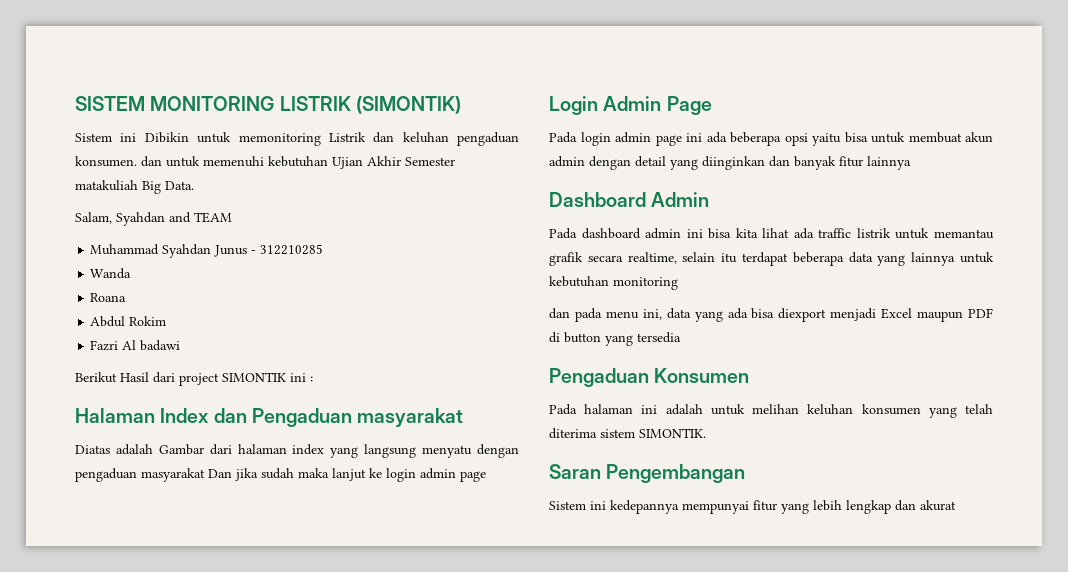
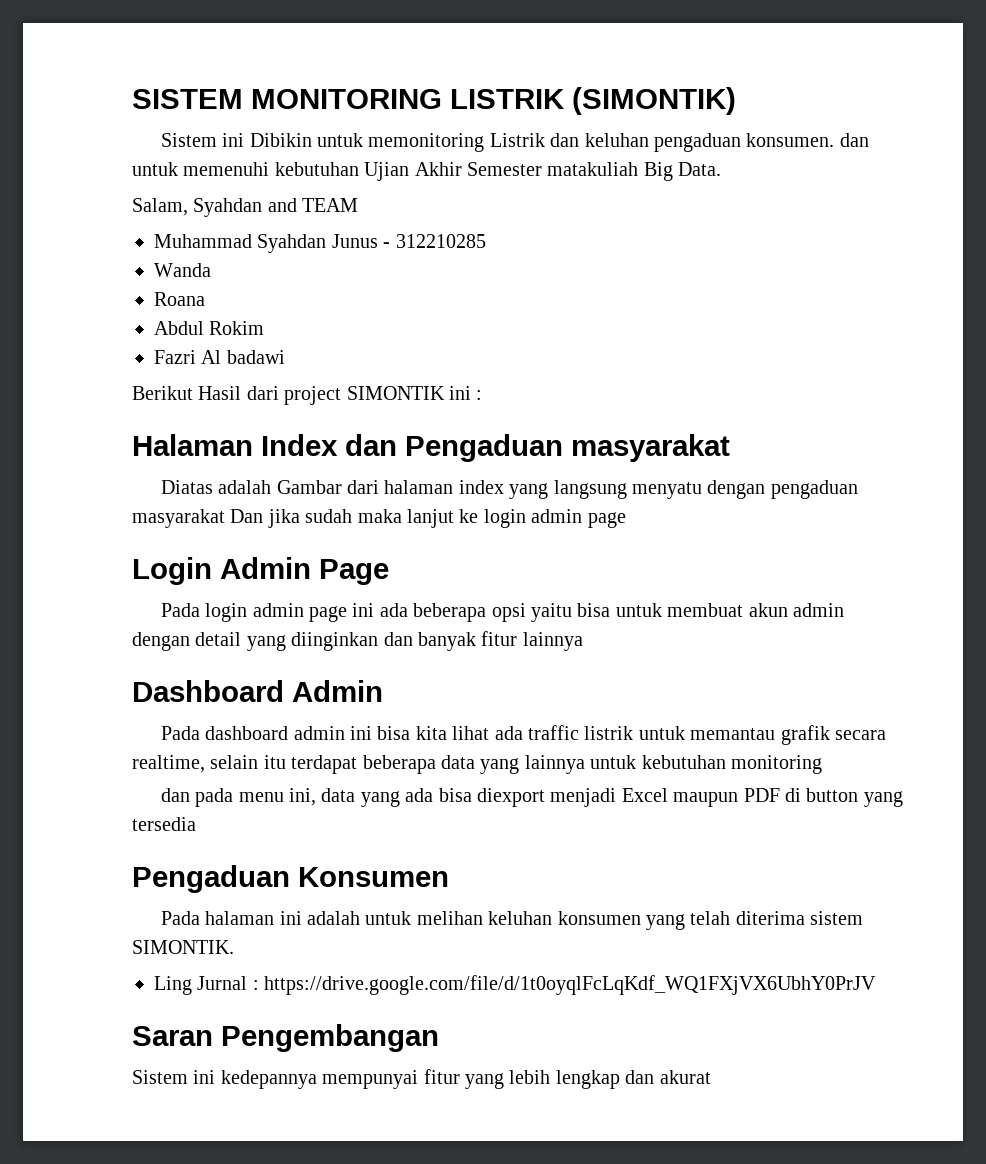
+ Ling Jurnal : https://drive.google.com/file/d/1t0oyqlFcLqKdf_WQ1FXjVX6UbhY0PrJV

